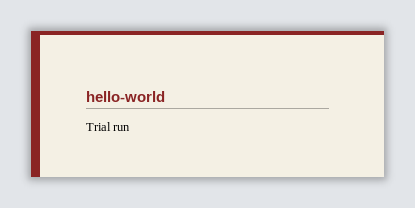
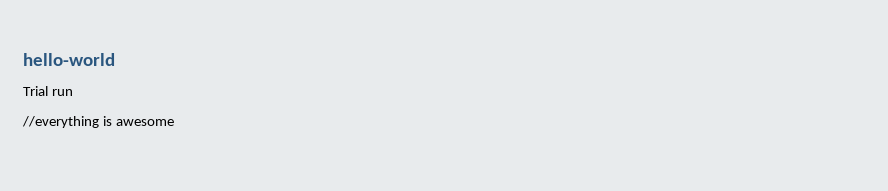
+ //everything is awesome

